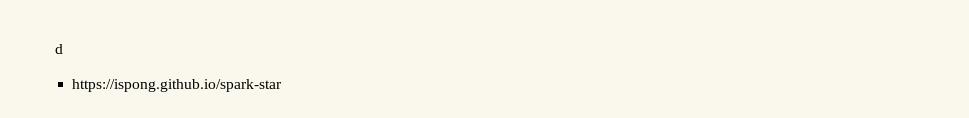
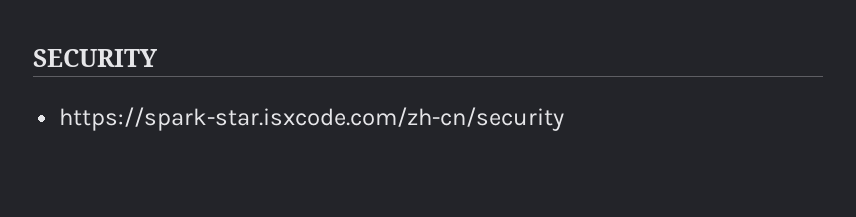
- d
- https://ispong.github.io/spark-star
+ SECURITY
+ https://spark-star.isxcode.com/zh-cn/security

